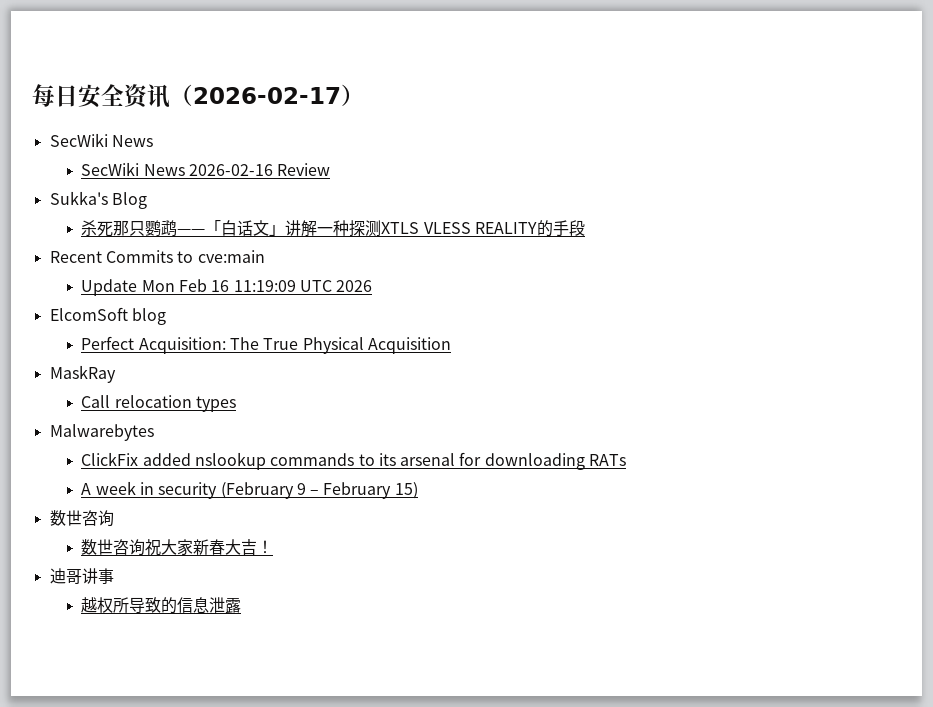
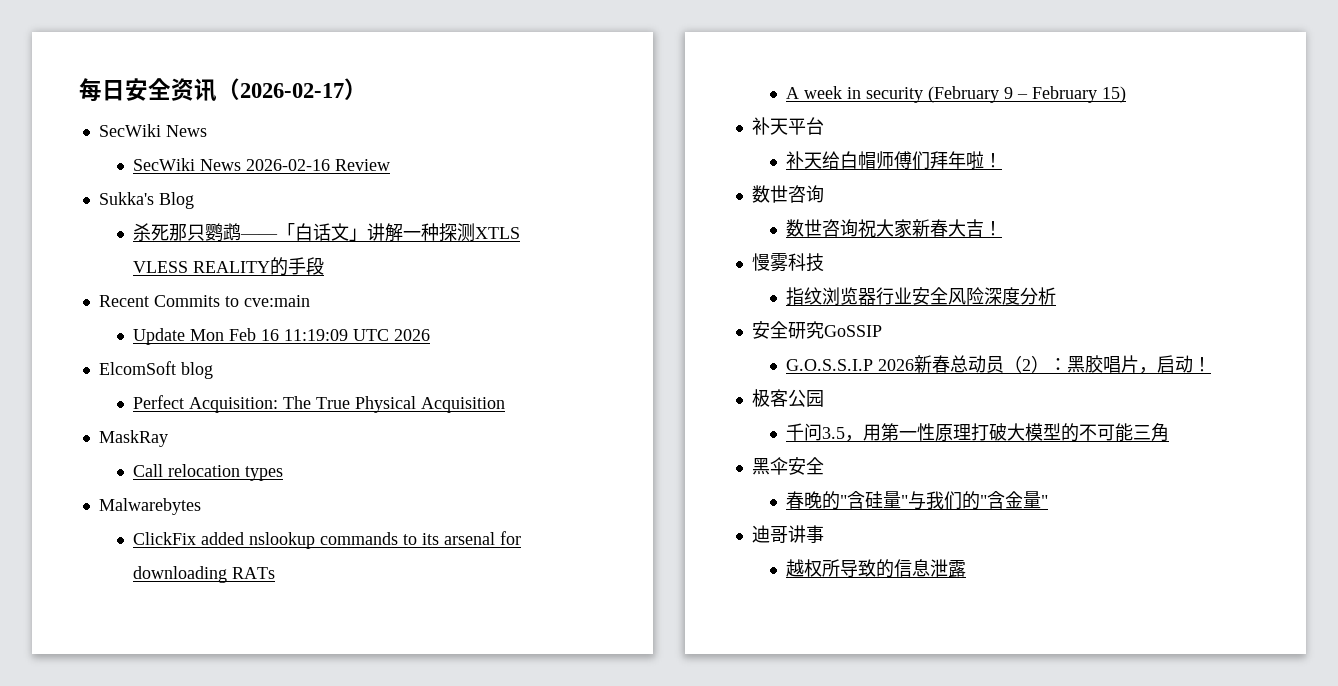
+ 补天平台
+ 补天给白帽师傅们拜年啦！
+ 慢雾科技
+ 指纹浏览器行业安全风险深度分析
+ 安全研究GoSSIP
+ G.O.S.S.I.P 2026新春总动员（2）：黑胶唱片，启动！
+ 极客公园
+ 千问3.5，用第一性原理打破大模型的不可能三角
+ 黑伞安全
+ 春晚的"含硅量"与我们的"含金量"

